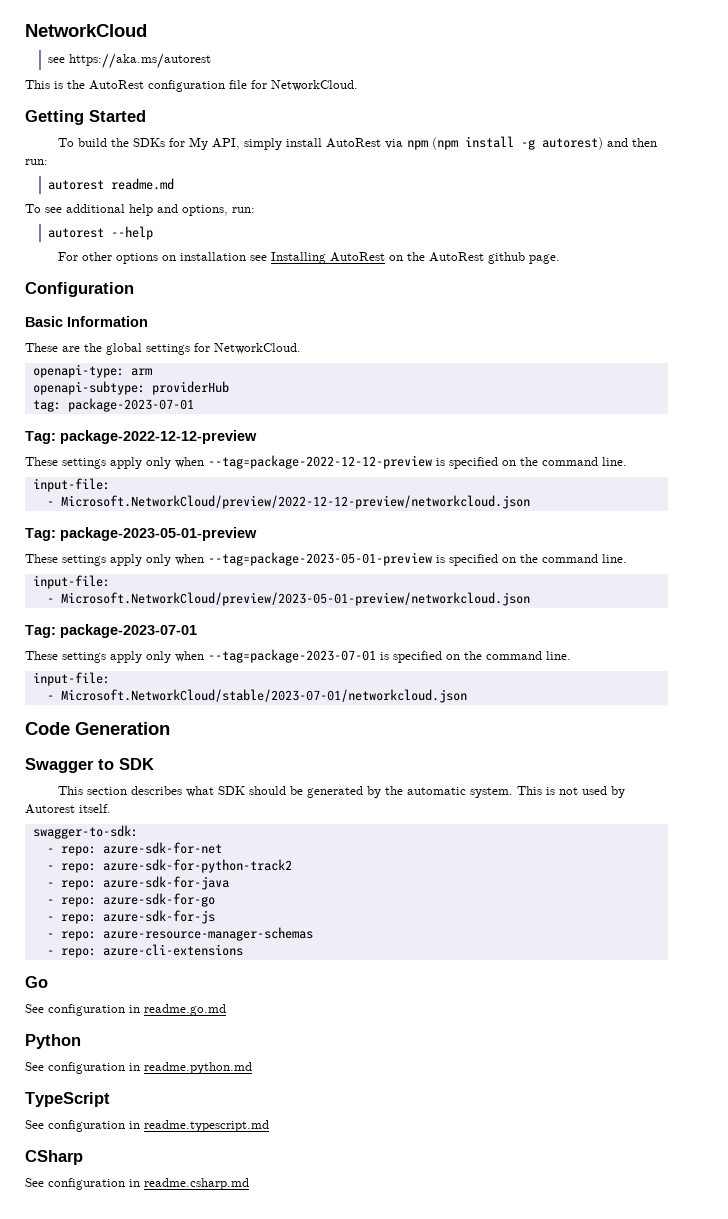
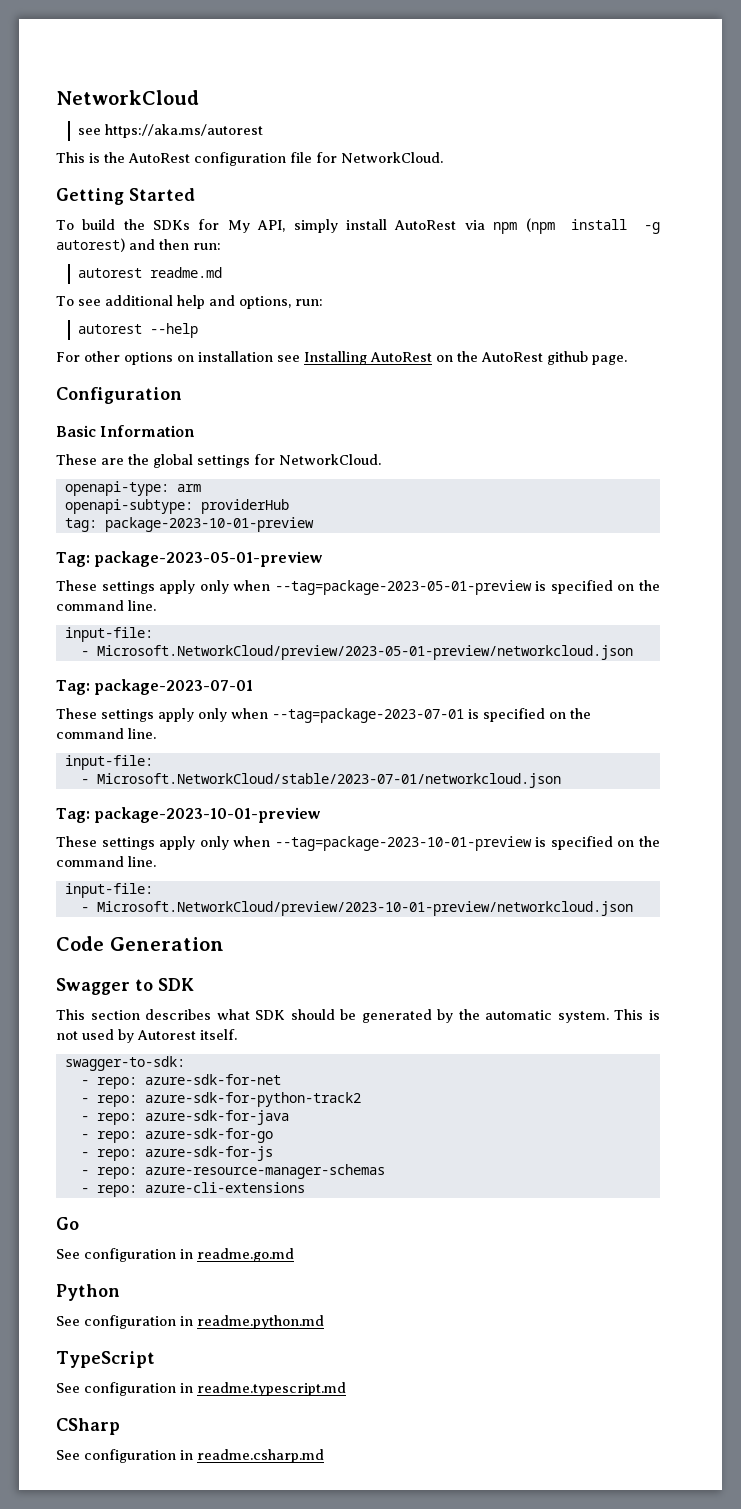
- tag: package-2023-07-01
- Tag: package-2022-12-12-preview
- These settings apply only when --tag=package-2022-12-12-preview is specified on the command line.
- input-file:
- - Microsoft.NetworkCloud/preview/2022-12-12-preview/networkcloud.json
+ tag: package-2023-10-01-preview
+ Tag: package-2023-10-01-preview
+ These settings apply only when --tag=package-2023-10-01-preview is specified on the command line.
+ input-file:
+ - Microsoft.NetworkCloud/preview/2023-10-01-preview/networkcloud.json

